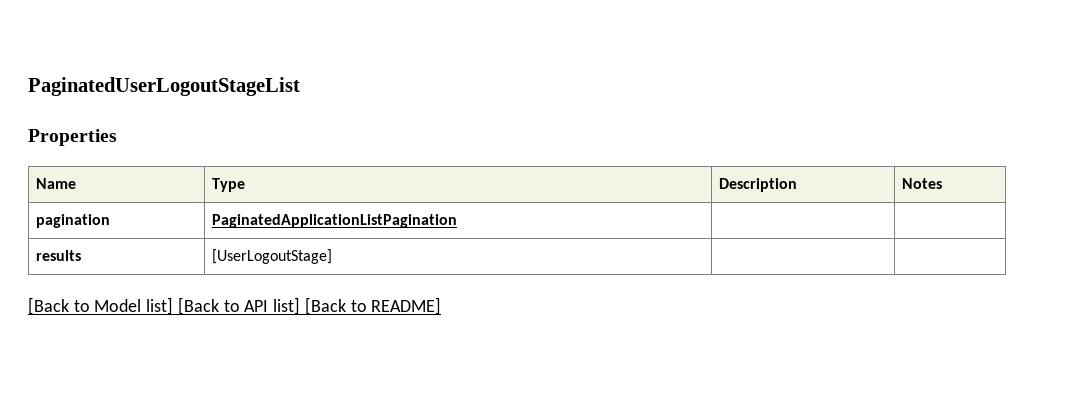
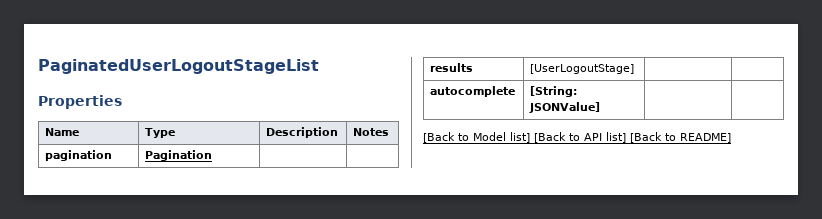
- pagination | PaginatedApplicationListPagination | |
+ pagination | Pagination | |
+ autocomplete | [String: JSONValue] | |

